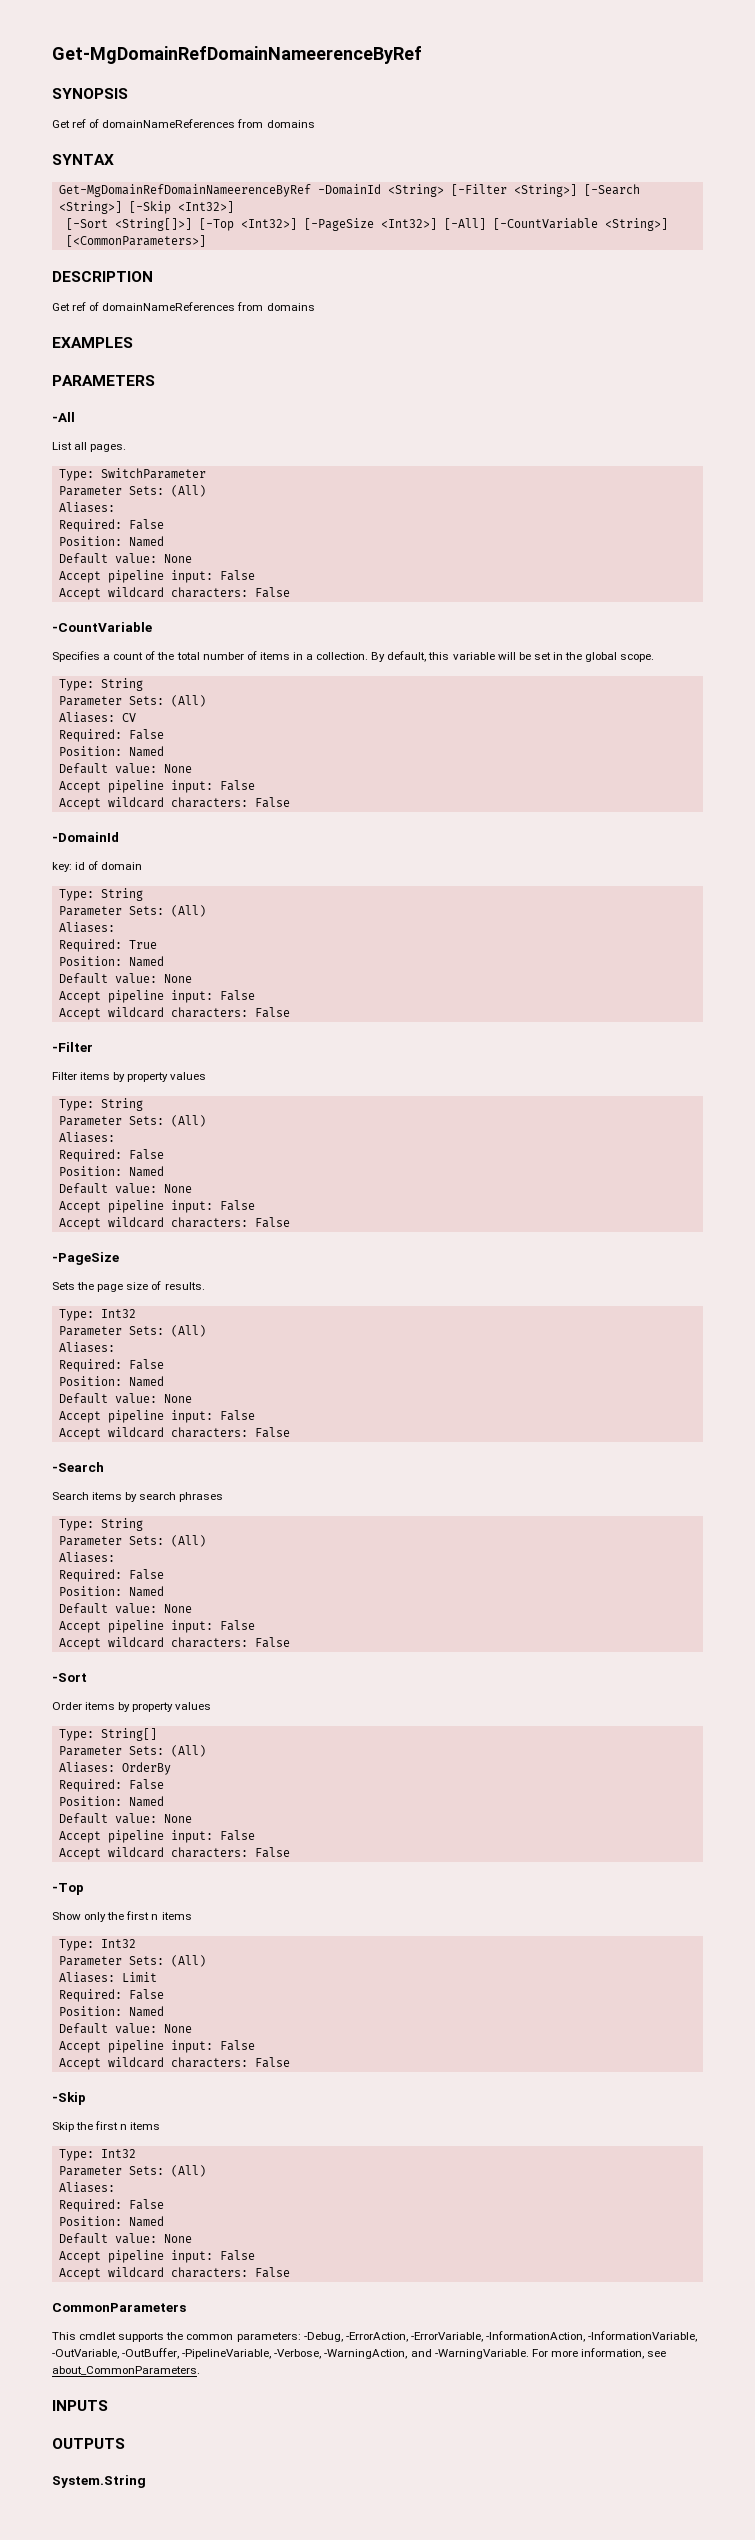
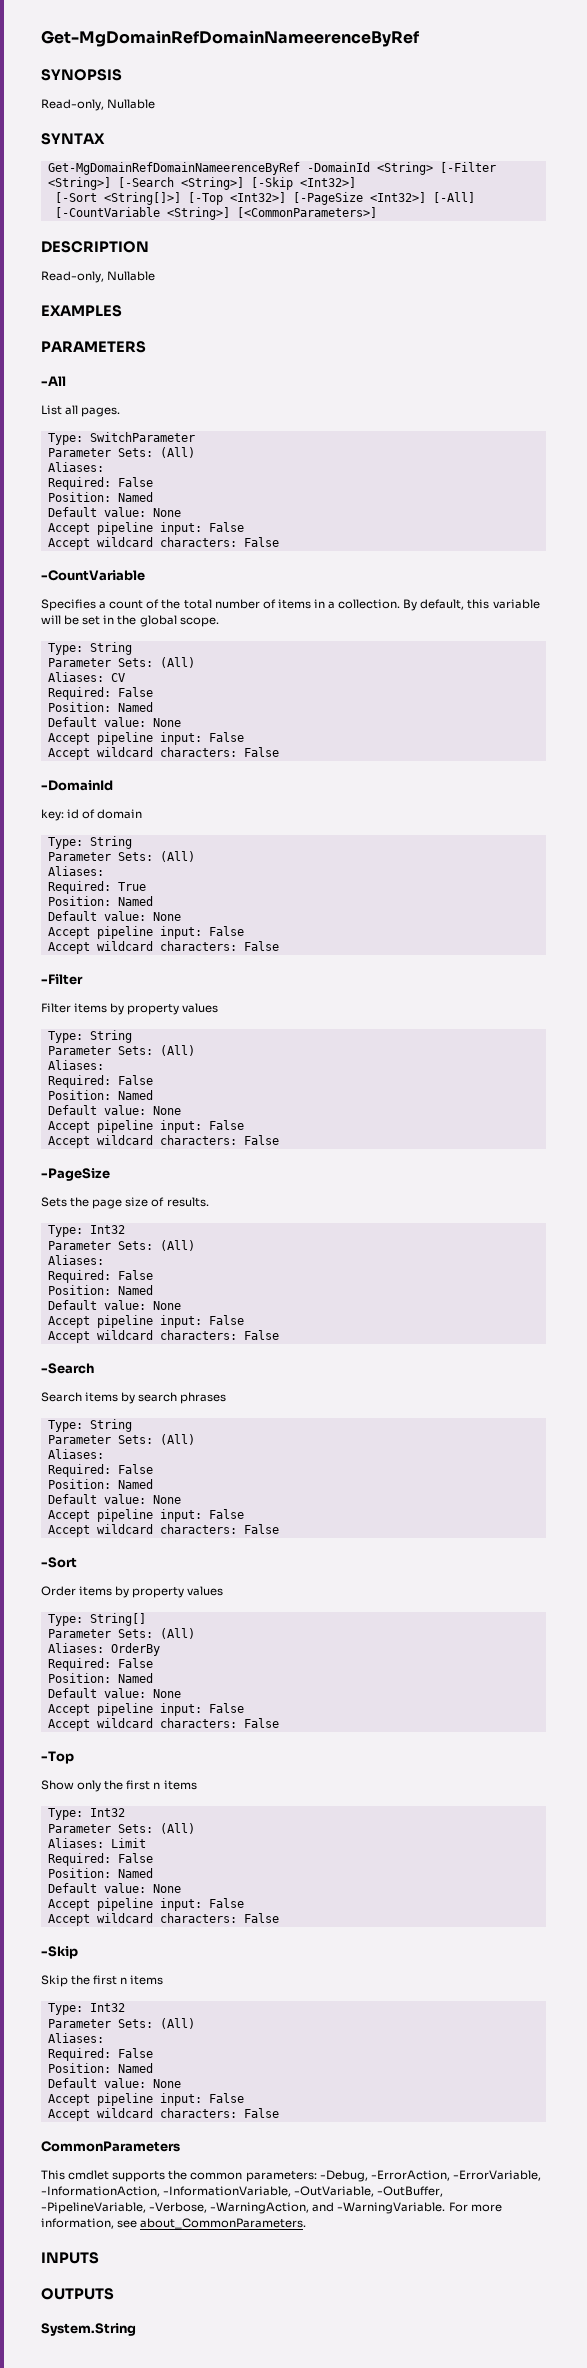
  SYNOPSIS
- Get ref of domainNameReferences from domains
+ Read-only, Nullable
  DESCRIPTION
- Get ref of domainNameReferences from domains
+ Read-only, Nullable

